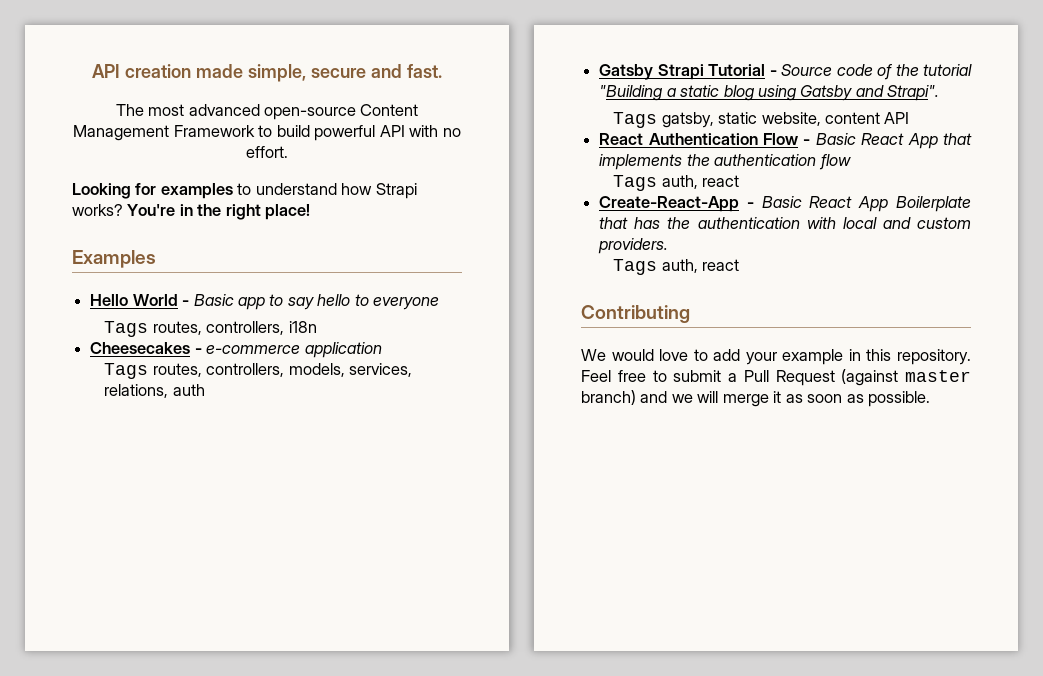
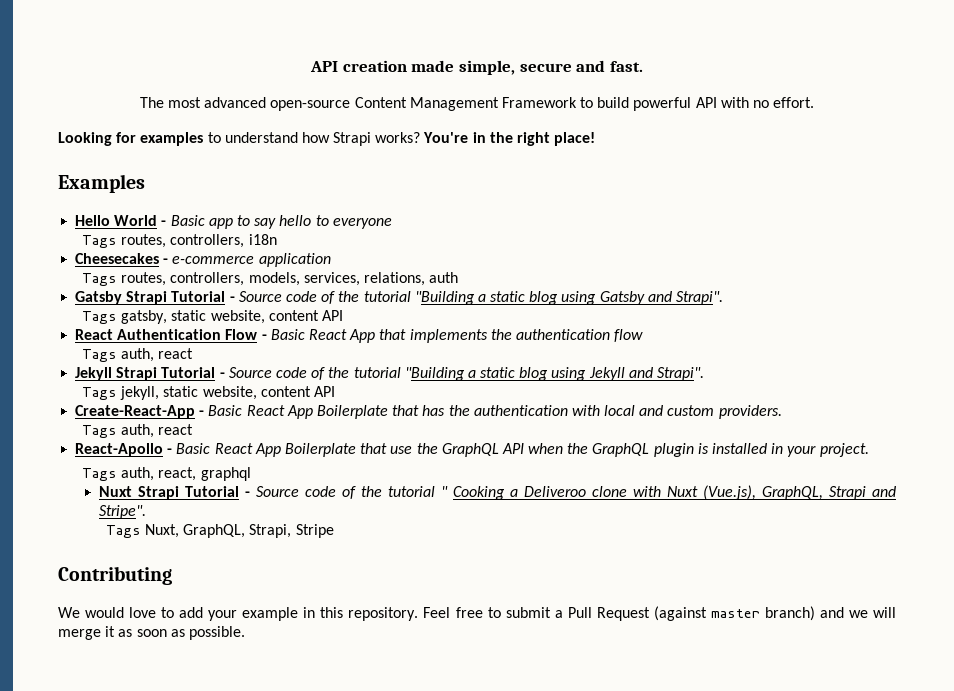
+ Jekyll Strapi Tutorial - Source code of the tutorial "Building a static blog using Jekyll and Strapi".
+ Tags jekyll, static website, content API
+ React-Apollo - Basic React App Boilerplate that use the GraphQL API when the GraphQL plugin is installed in your project.
+ Tags auth, react, graphql
+ Nuxt Strapi Tutorial - Source code of the tutorial " Cooking a Deliveroo clone with Nuxt (Vue.js), GraphQL, Strapi and Stripe".
+ Tags Nuxt, GraphQL, Strapi, Stripe

